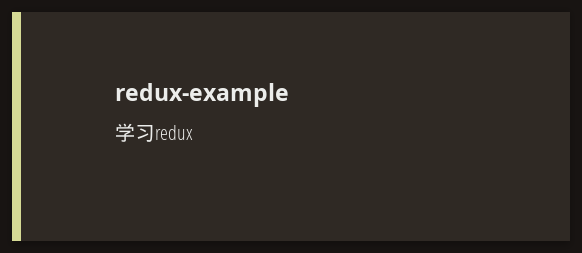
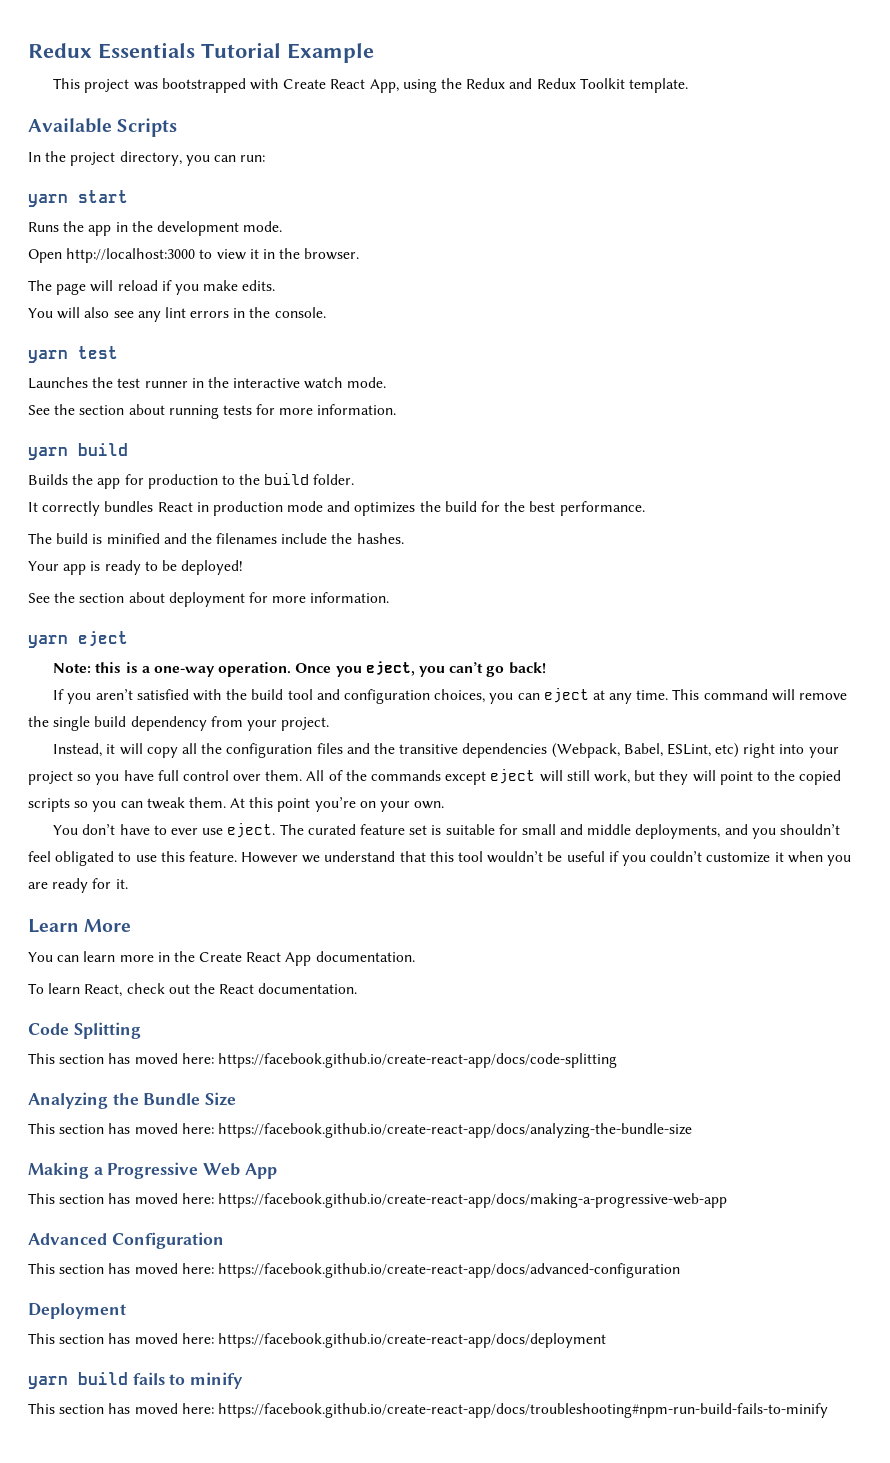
- redux-example
- 学习redux
+ Redux Essentials Tutorial Example
+ This project was bootstrapped with Create React App, using the Redux and Redux Toolkit template.
+ Available Scripts
+ In the project directory, you can run:
+ yarn start
+ Runs the app in the development mode.
+ Open http://localhost:3000 to view it in the browser.
+ The page will reload if you make edits.
+ You will also see any lint errors in the console.
+ yarn test
+ Launches the test runner in the interactive watch mode.
+ See the section about running tests for more information.
+ yarn build
+ Builds the app for production to the build folder.
+ It correctly bundles React in production mode and optimizes the build for the best performance.
+ The build is minified and the filenames include the hashes.
+ Your app is ready to be deployed!
+ See the section about deployment for more information.
+ yarn eject
+ Note: this is a one-way operation. Once you eject, you can’t go back!
+ If you aren’t satisfied with the build tool and configuration choices, you can eject at any time. This command will remove the single build dependency from your project.
+ Instead, it will copy all the configuration files and the transitive dependencies (Webpack, Babel, ESLint, etc) right into your project so you have full control over them. All of the commands except eject will still work, but they will point to the copied scripts so you can tweak them. At this point you’re on your own.
+ You don’t have to ever use eject. The curated feature set is suitable for small and middle deployments, and you shouldn’t feel obligated to use this feature. However we understand that this tool wouldn’t be useful if you couldn’t customize it when you are ready for it.
+ Learn More
+ You can learn more in the Create React App documentation.
+ To learn React, check out the React documentation.
+ Code Splitting
+ This section has moved here: https://facebook.github.io/create-react-app/docs/code-splitting
+ Analyzing the Bundle Size
+ This section has moved here: https://facebook.github.io/create-react-app/docs/analyzing-the-bundle-size
+ Making a Progressive Web App
+ This section has moved here: https://facebook.github.io/create-react-app/docs/making-a-progressive-web-app
+ Advanced Configuration
+ This section has moved here: https://facebook.github.io/create-react-app/docs/advanced-configuration
+ Deployment
+ This section has moved here: https://facebook.github.io/create-react-app/docs/deployment
+ yarn build fails to minify
+ This section has moved here: https://facebook.github.io/create-react-app/docs/troubleshooting#npm-run-build-fails-to-minify

